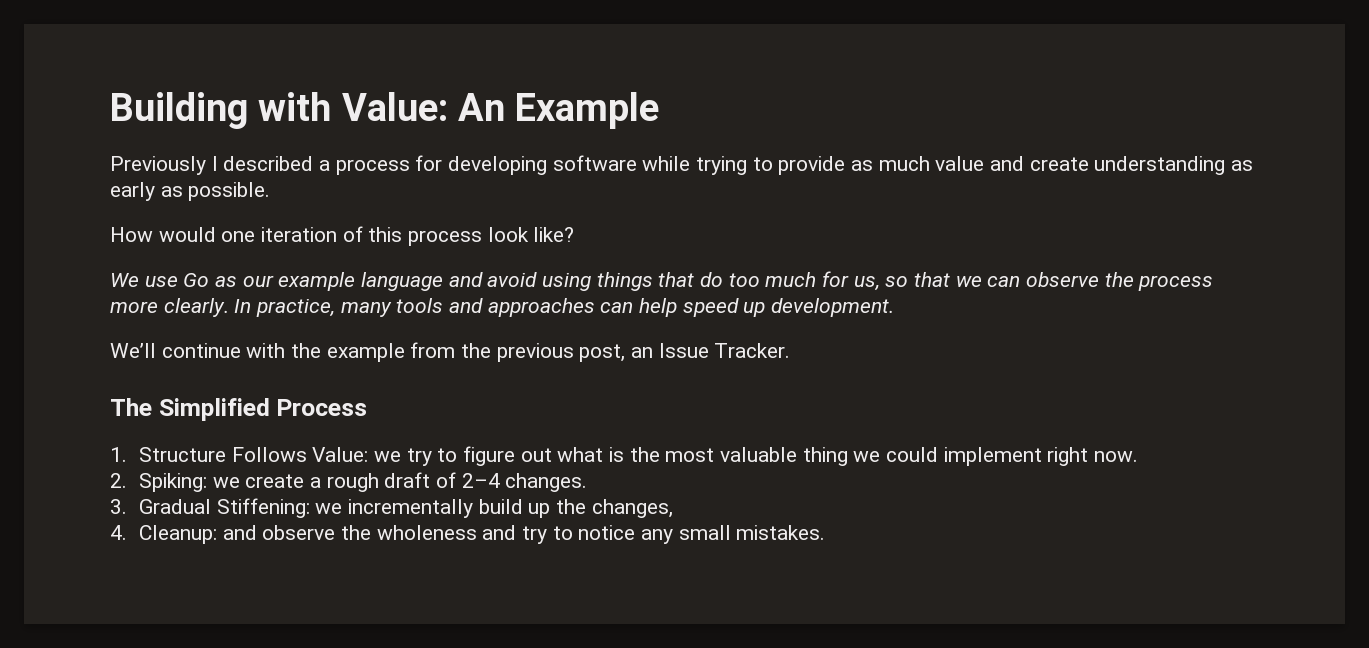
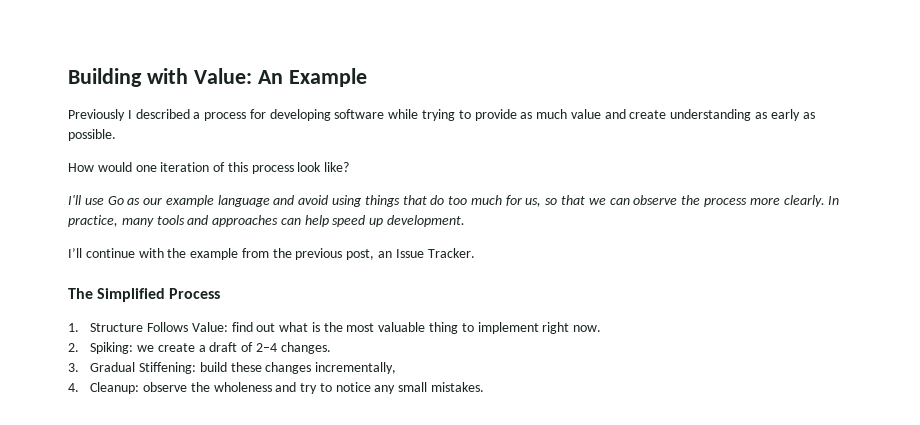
- We use Go as our example language and avoid using things that do too much for us, so that we can observe the process more clearly.
+ I'll use Go as our example language and avoid using things that do too much for us, so that we can observe the process more clearly.
- We’ll continue with the example from the previous post, an Issue Tracker.
+ I’ll continue with the example from the previous post, an Issue Tracker.
- 1. Structure Follows Value: we try to figure out what is the most valuable thing we could implement right now.
+ 1. Structure Follows Value: find out what is the most valuable thing to implement right now.
- 2. Spiking: we create a rough draft of 2–4 changes.
+ 2. Spiking: we create a draft of 2–4 changes.
- 3. Gradual Stiffening: we incrementally build up the changes,
+ 3. Gradual Stiffening: build these changes incrementally,
- 4. Cleanup: and observe the wholeness and try to notice any small mistakes.
+ 4. Cleanup: observe the wholeness and try to notice any small mistakes.

